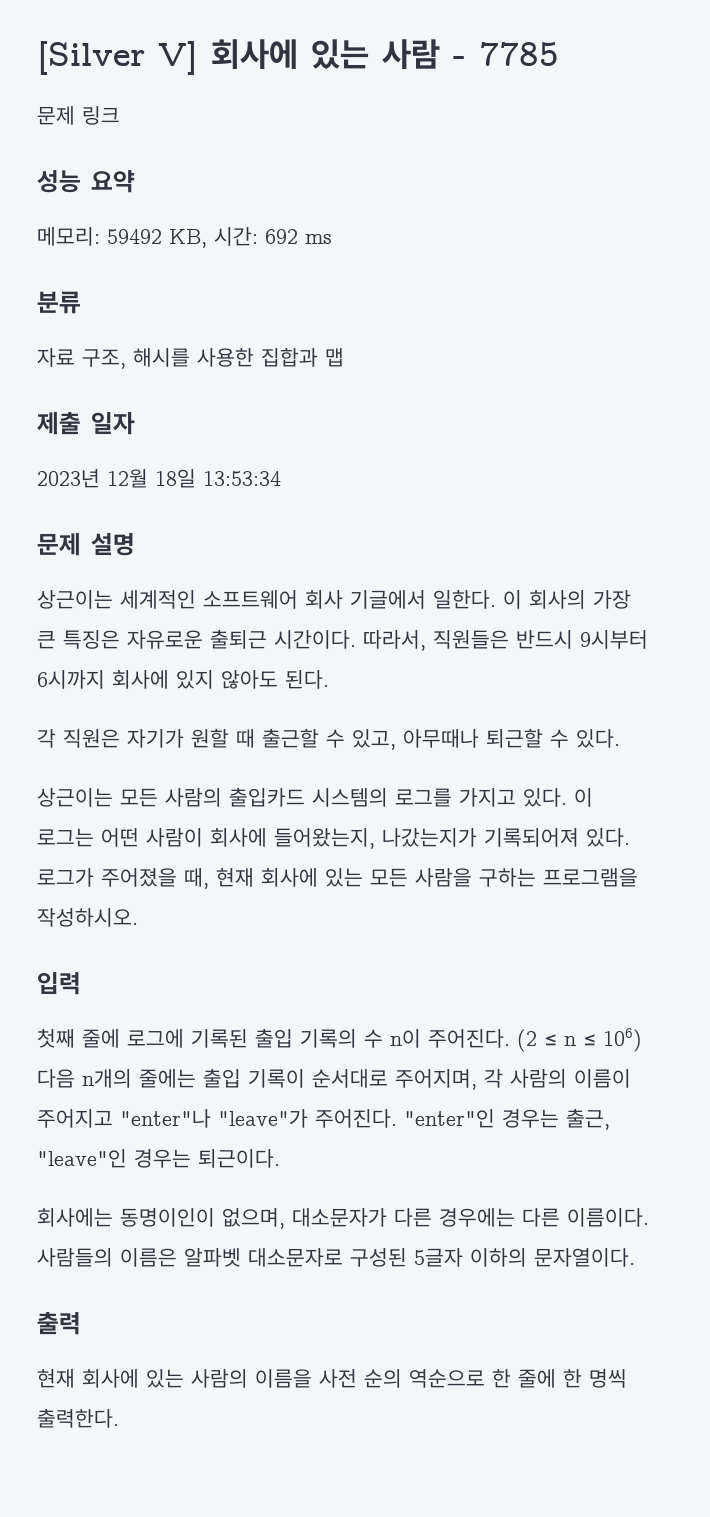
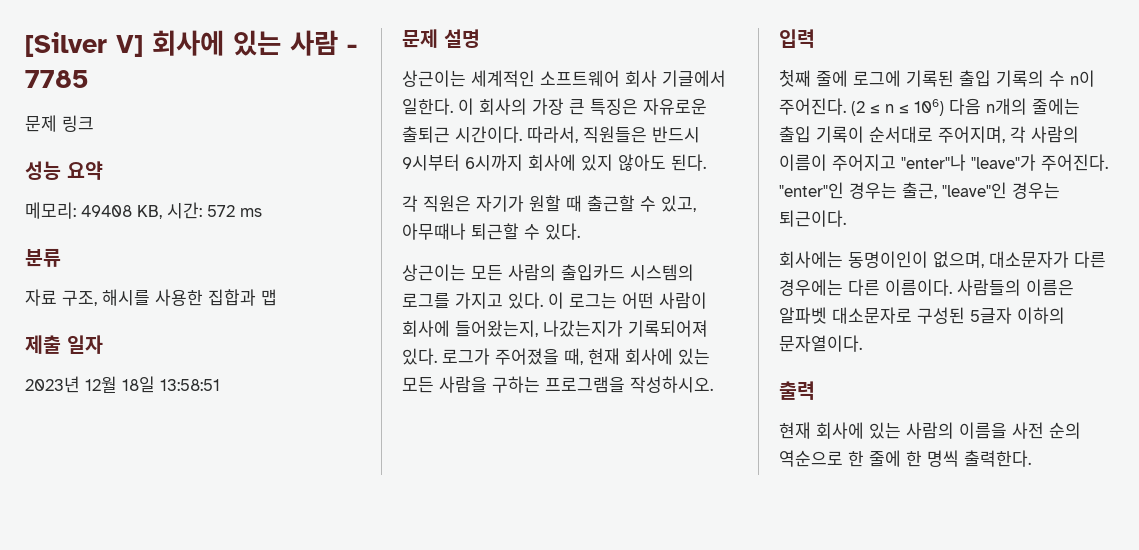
- 메모리: 59492 KB, 시간: 692 ms
+ 메모리: 49408 KB, 시간: 572 ms
- 2023년 12월 18일 13:53:34
+ 2023년 12월 18일 13:58:51

